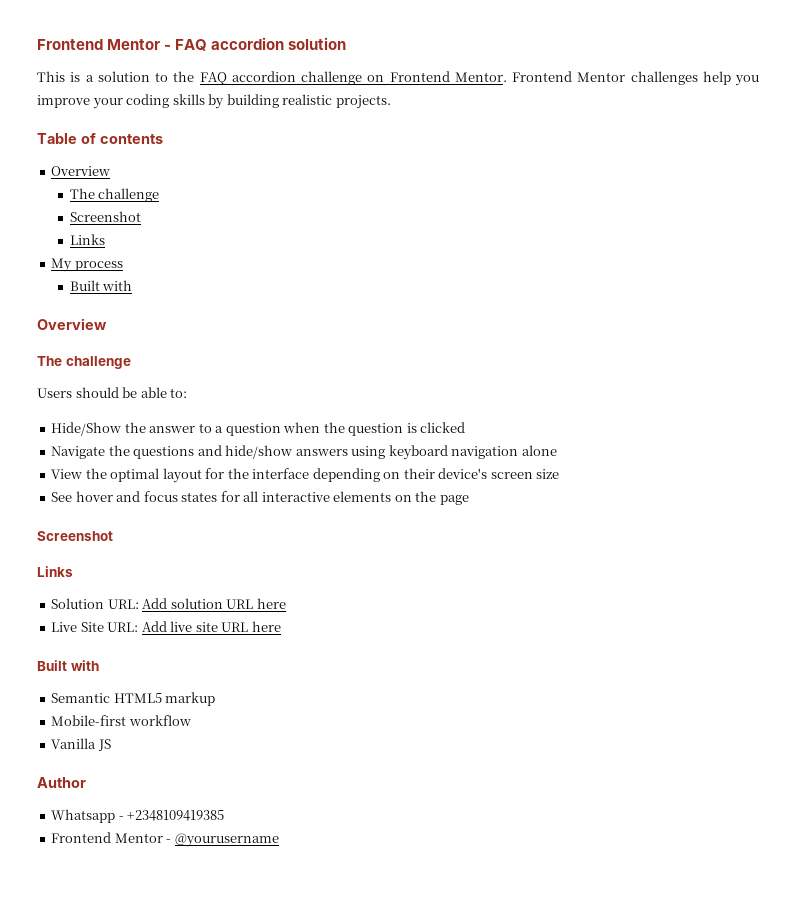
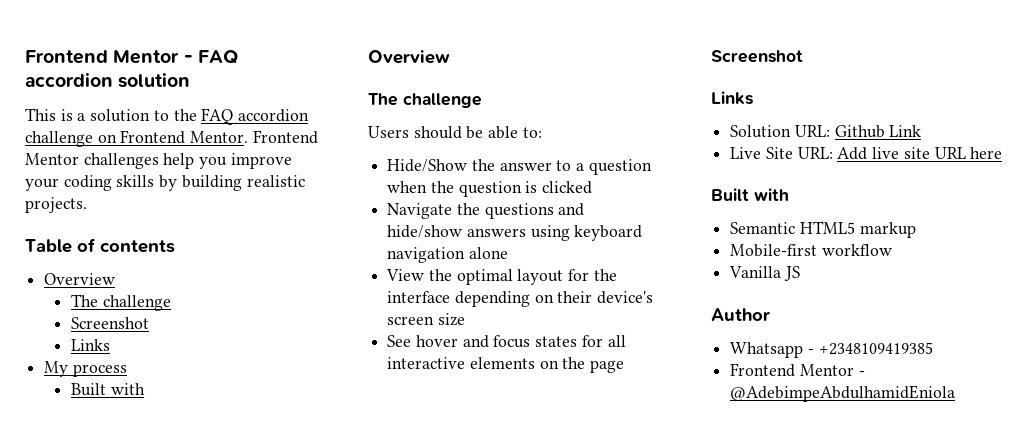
- Solution URL: Add solution URL here
+ Solution URL: Github Link
- Frontend Mentor - @yourusername
+ Frontend Mentor - @AdebimpeAbdulhamidEniola

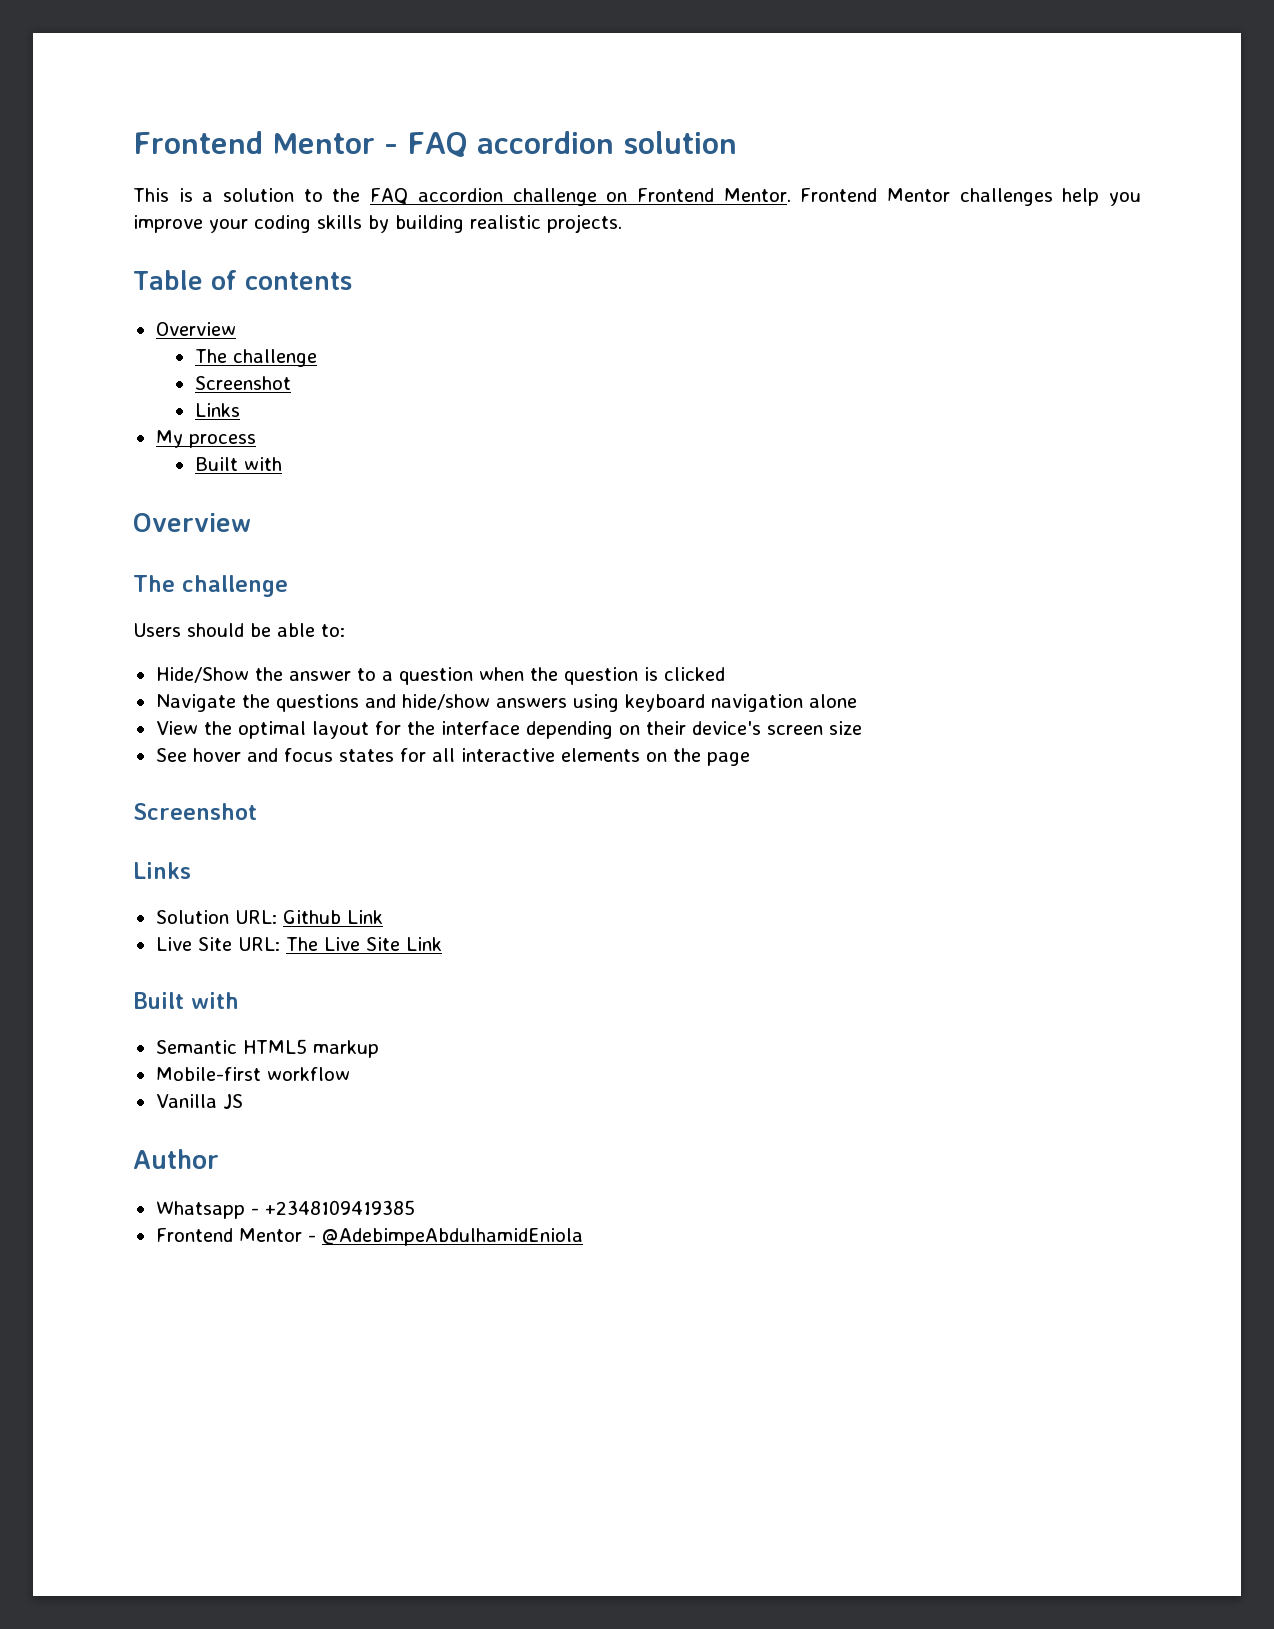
- Live Site URL: Add live site URL here
+ Live Site URL: The Live Site Link

